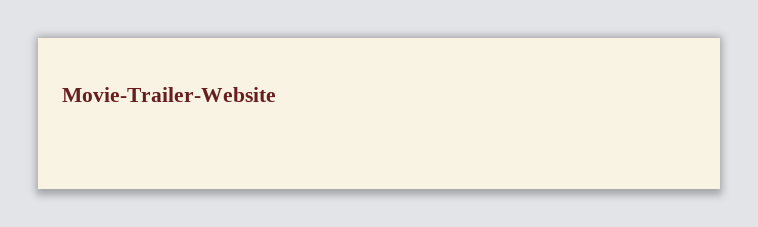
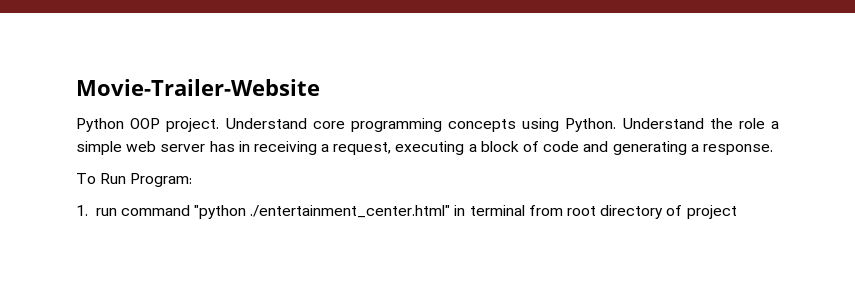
+ Python OOP project. Understand core programming concepts using Python. Understand the role a simple web server has in receiving a request, executing a block of code and generating a response.
+ To Run Program:
+ 1. run command "python ./entertainment_center.html" in terminal from root directory of project

